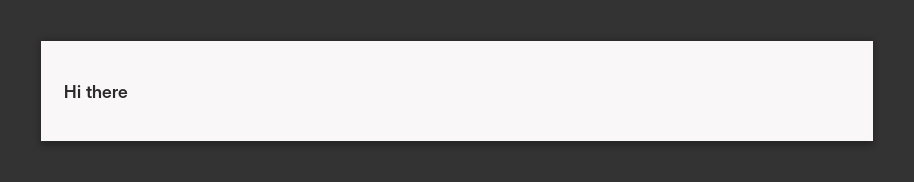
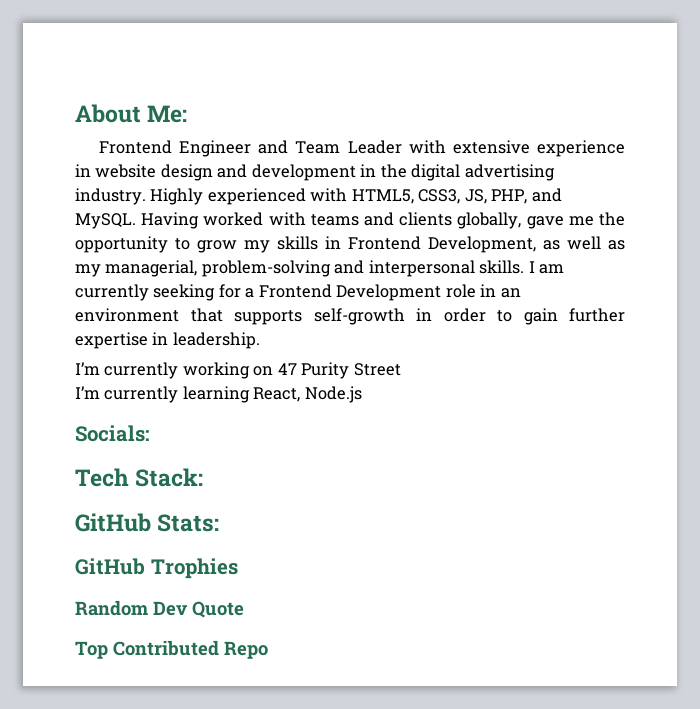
- Hi there
+ About Me:
+ Frontend Engineer and Team Leader with extensive experience in website design and development in the digital advertising industry. Highly experienced with HTML5, CSS3, JS, PHP, and MySQL. Having worked with teams and clients globally, gave me the opportunity to grow my skills in Frontend Development, as well as my managerial, problem-solving and interpersonal skills. I am currently seeking for a Frontend Development role in an environment that supports self-growth in order to gain further expertise in leadership.
+ I’m currently working on 47 Purity Street
+ I’m currently learning React, Node.js
+ Socials:
+ Tech Stack:
+ GitHub Stats:
+ GitHub Trophies
+ Random Dev Quote
+ Top Contributed Repo

